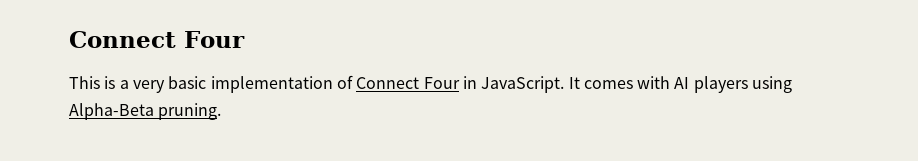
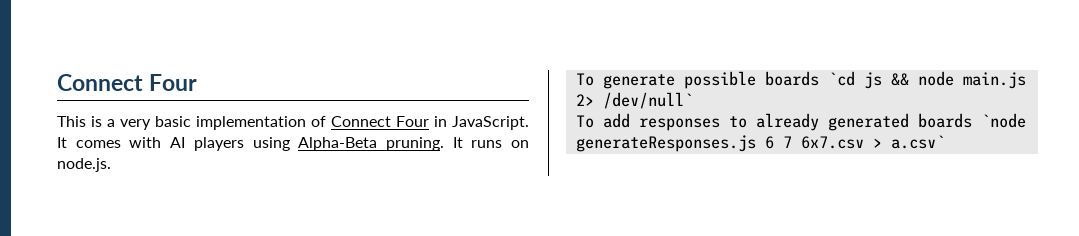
+ It runs on node.js.
+ To generate possible boards `cd js && node main.js 2> /dev/null`
+ To add responses to already generated boards `node generateResponses.js 6 7 6x7.csv > a.csv`

